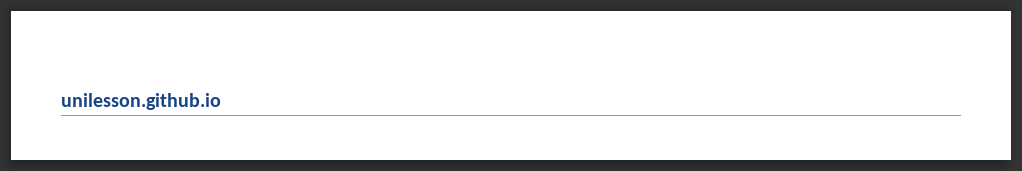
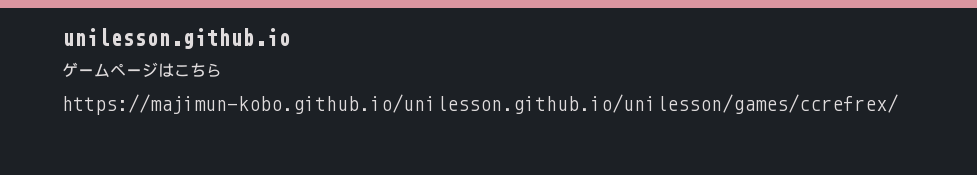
+ ゲームページはこちら
+ https://majimun-kobo.github.io/unilesson.github.io/unilesson/games/ccrefrex/

